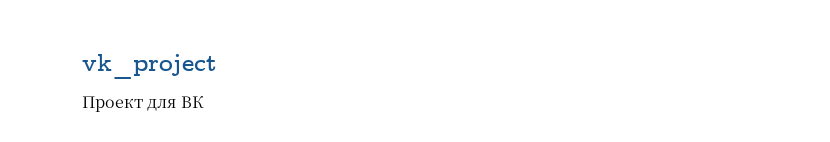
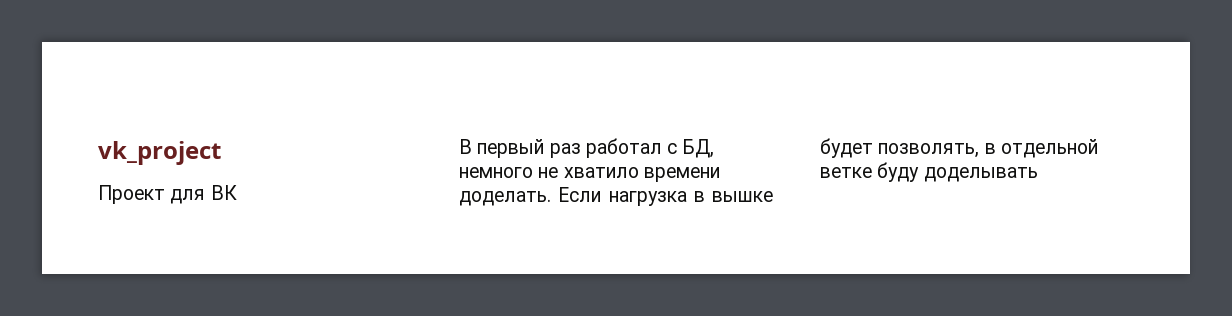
+ В первый раз работал с БД, немного не хватило времени доделать. Если нагрузка в вышке будет позволять, в отдельной ветке буду доделывать

